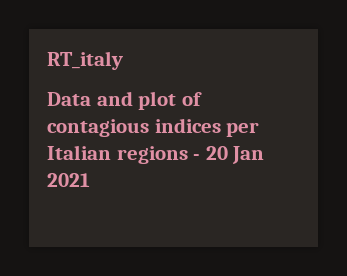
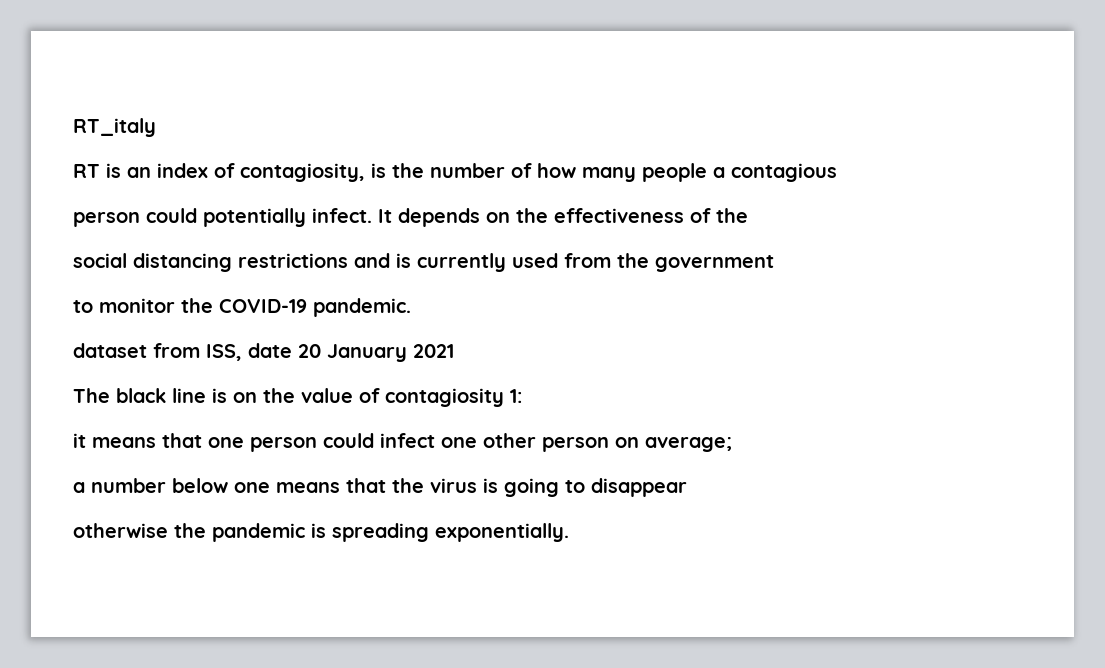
- Data and plot of contagious indices per Italian regions - 20 Jan 2021
+ RT is an index of contagiosity, is the number of how many people a contagious
+ person could potentially infect. It depends on the effectiveness of the
+ social distancing restrictions and is currently used from the government
+ to monitor the COVID-19 pandemic.
+ dataset from ISS, date 20 January 2021
+ The black line is on the value of contagiosity 1:
+ it means that one person could infect one other person on average;
+ a number below one means that the virus is going to disappear
+ otherwise the pandemic is spreading exponentially.

